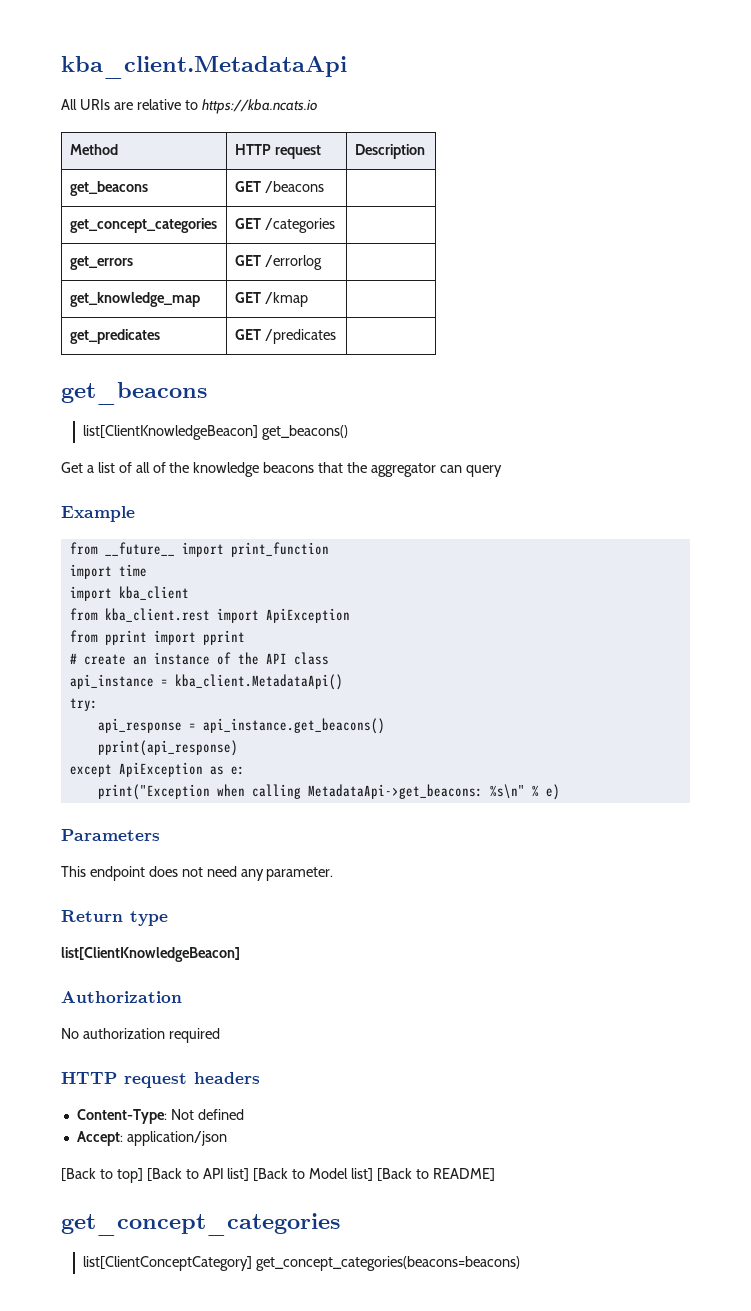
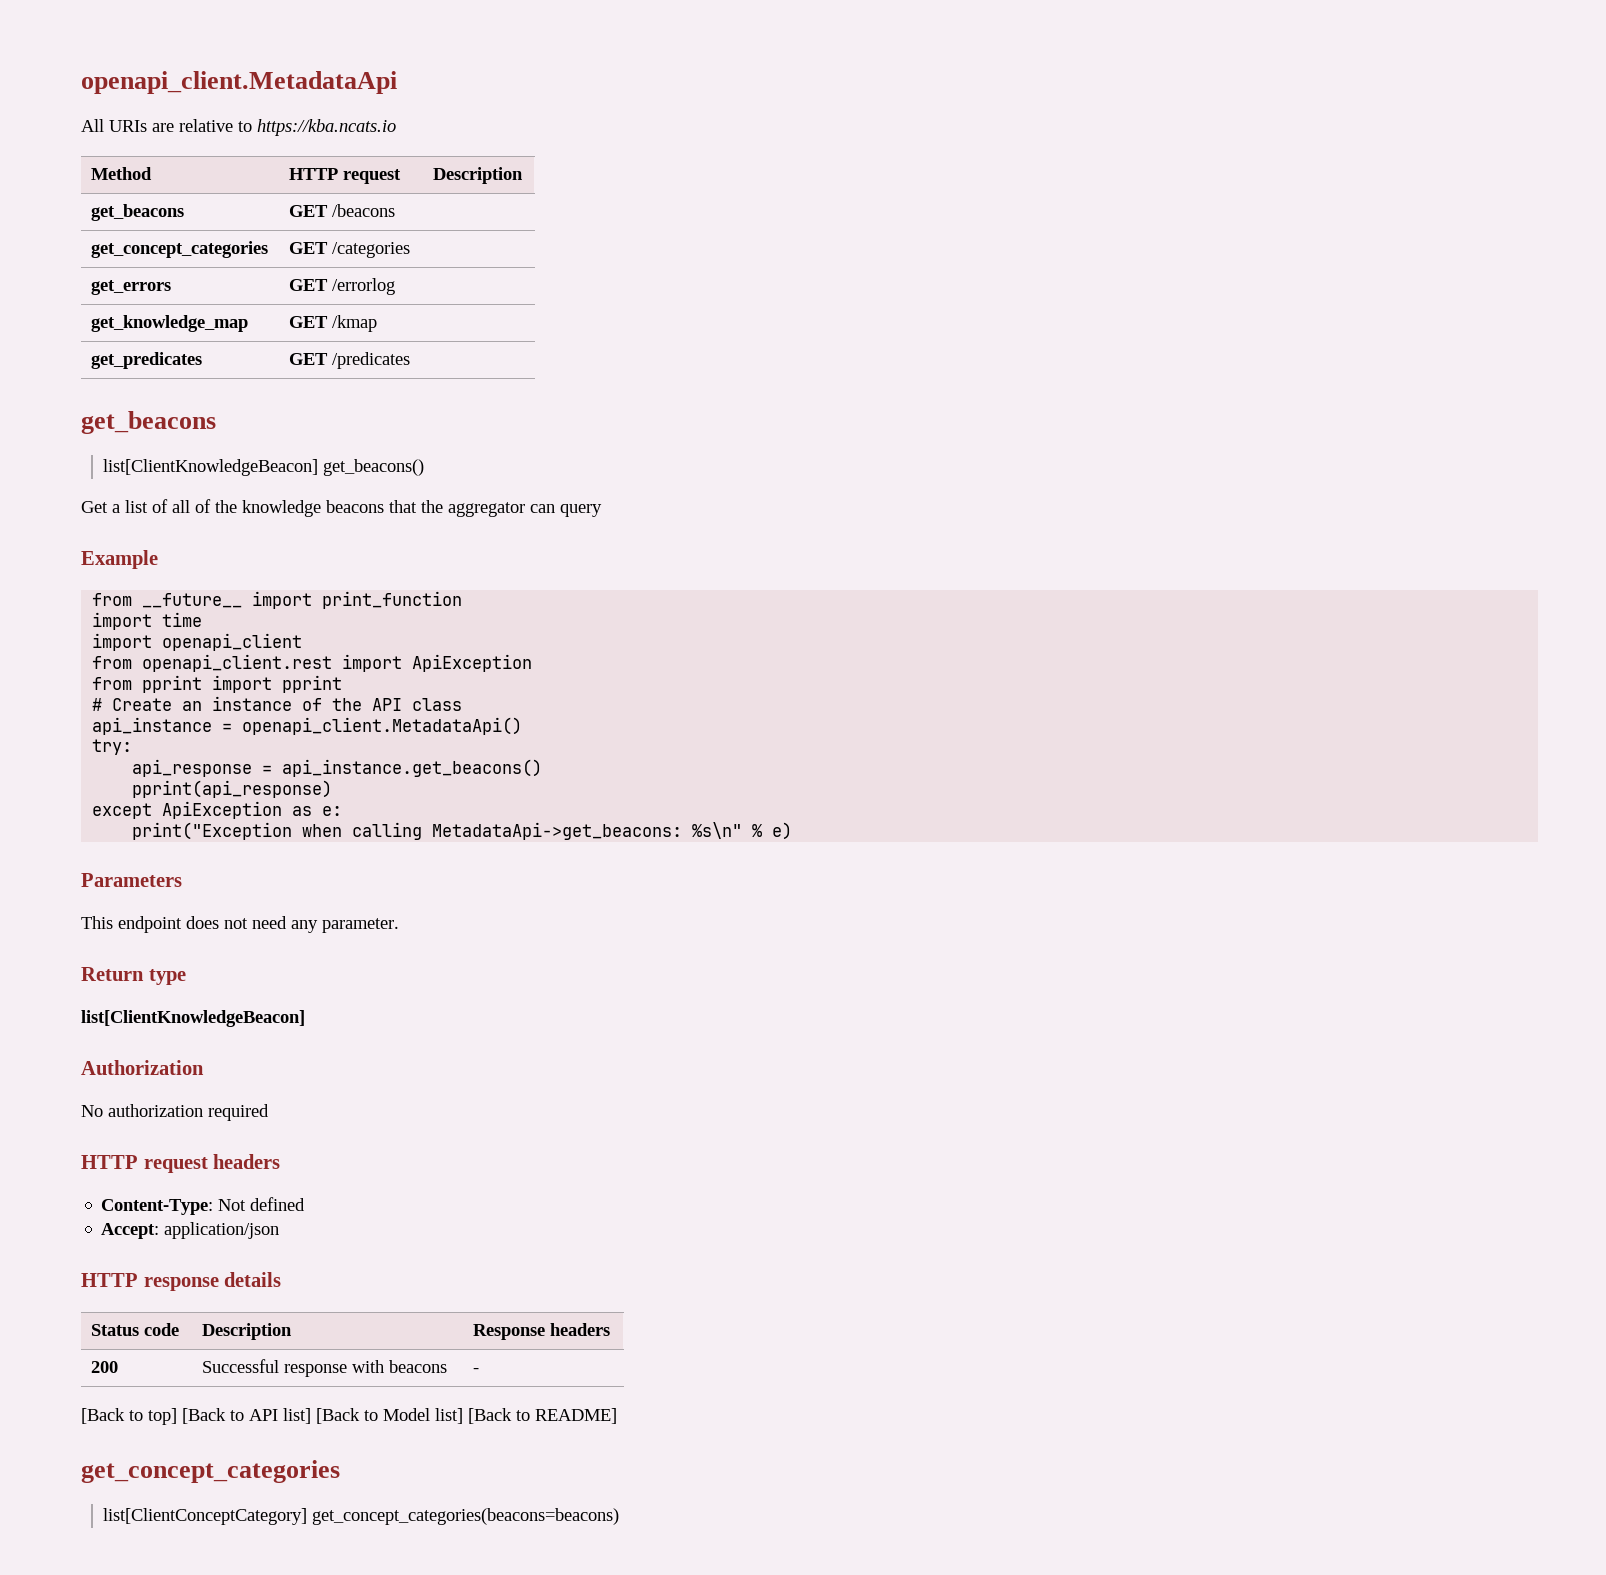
- kba_client.MetadataApi
+ openapi_client.MetadataApi
- import kba_client
- from kba_client.rest import ApiException
+ import openapi_client
+ from openapi_client.rest import ApiException
- # create an instance of the API class
+ # Create an instance of the API class
- api_instance = kba_client.MetadataApi()
+ api_instance = openapi_client.MetadataApi()
+ HTTP response details
+ Status code | Description | Response headers
+ 200 | Successful response with beacons | -

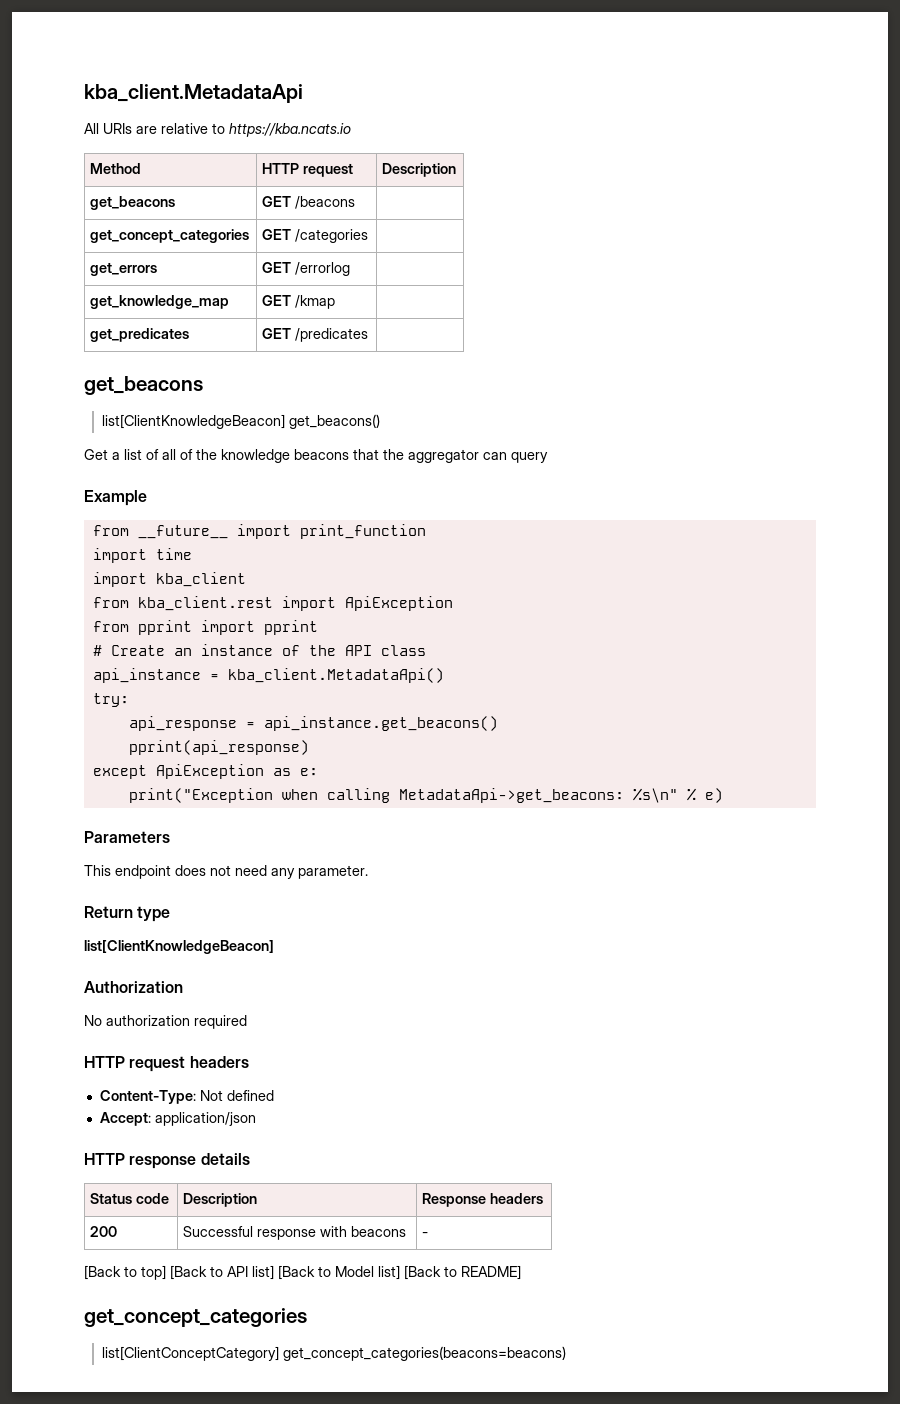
- openapi_client.MetadataApi
+ kba_client.MetadataApi
- import openapi_client
- from openapi_client.rest import ApiException
+ import kba_client
+ from kba_client.rest import ApiException
- api_instance = openapi_client.MetadataApi()
+ api_instance = kba_client.MetadataApi()

